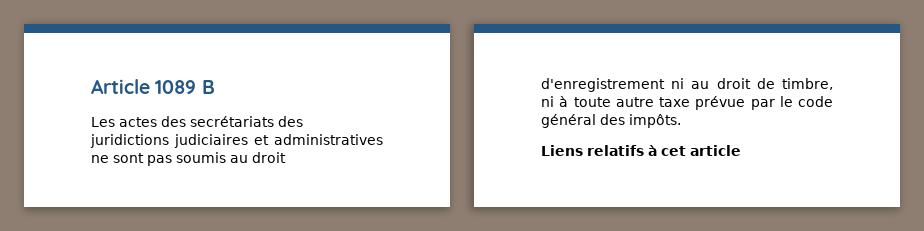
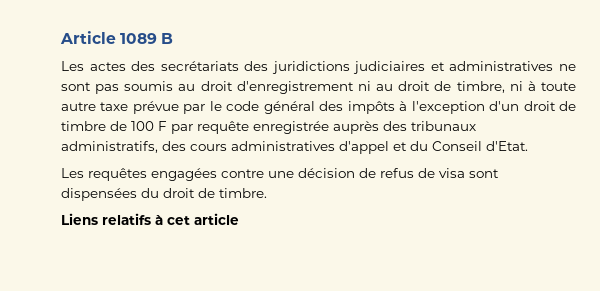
- Les actes des secrétariats des juridictions judiciaires et administratives ne sont pas soumis au droit d'enregistrement ni au droit de timbre, ni à toute autre taxe prévue par le code général des impôts.
+ Les actes des secrétariats des juridictions judiciaires et administratives ne sont pas soumis au droit d'enregistrement ni au droit de timbre, ni à toute autre taxe prévue par le code général des impôts à l'exception d'un droit de timbre de 100 F par requête enregistrée auprès des tribunaux administratifs, des cours administratives d'appel et du Conseil d'Etat.
+ Les requêtes engagées contre une décision de refus de visa sont dispensées du droit de timbre.

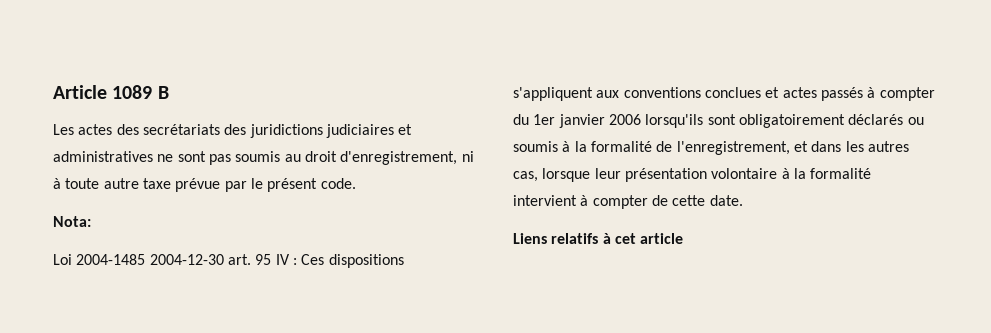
- Les actes des secrétariats des juridictions judiciaires et administratives ne sont pas soumis au droit d'enregistrement ni au droit de timbre, ni à toute autre taxe prévue par le code général des impôts à l'exception d'un droit de timbre de 100 F par requête enregistrée auprès des tribunaux administratifs, des cours administratives d'appel et du Conseil d'Etat.
- Les requêtes engagées contre une décision de refus de visa sont dispensées du droit de timbre.
+ Les actes des secrétariats des juridictions judiciaires et administratives ne sont pas soumis au droit d'enregistrement, ni à toute autre taxe prévue par le présent code.
+ Nota:
+ Loi 2004-1485 2004-12-30 art. 95 IV : Ces dispositions s'appliquent aux conventions conclues et actes passés à compter du 1er janvier 2006 lorsqu'ils sont obligatoirement déclarés ou soumis à la formalité de l'enregistrement, et dans les autres cas, lorsque leur présentation volontaire à la formalité intervient à compter de cette date.

